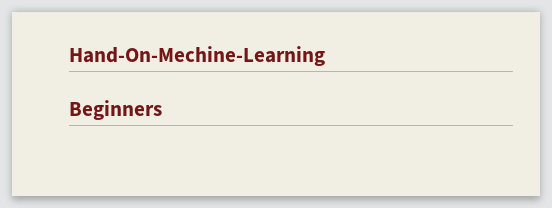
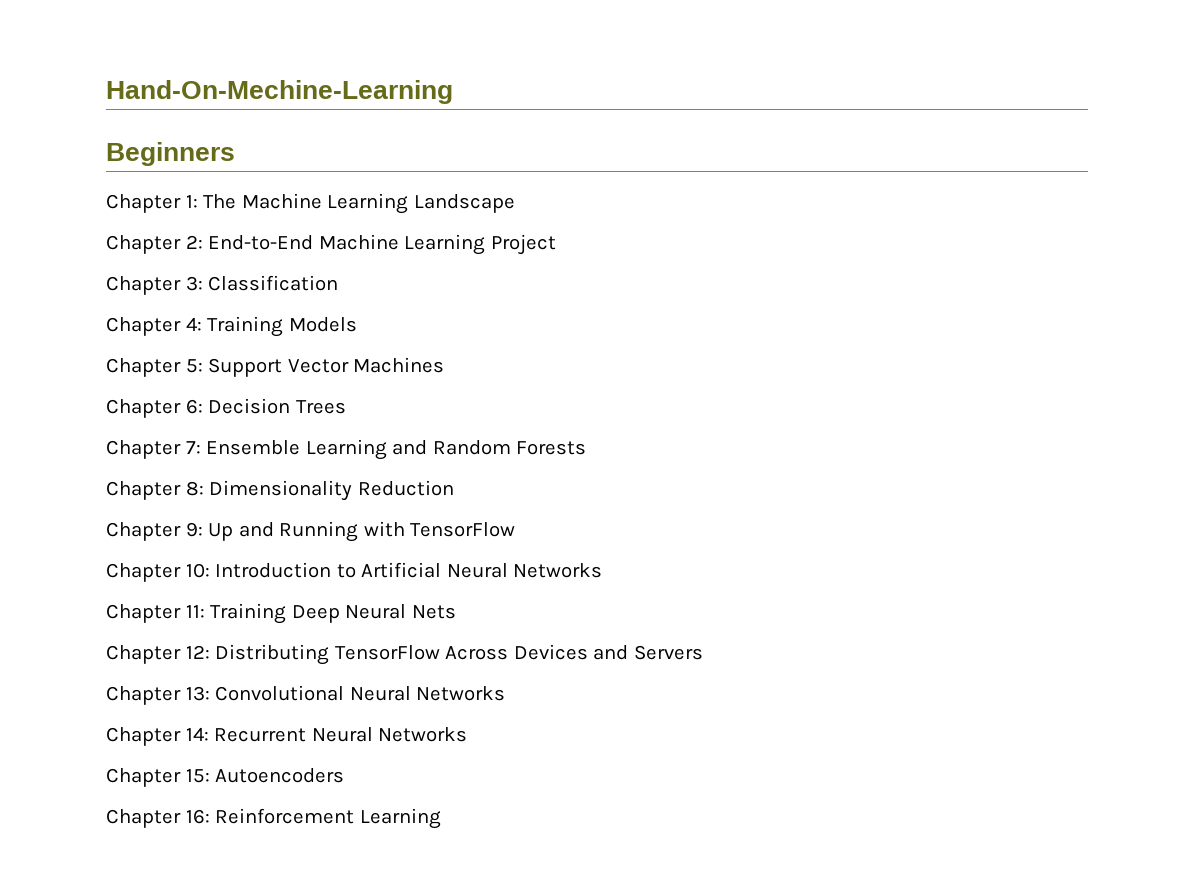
+ Chapter 1: The Machine Learning Landscape
+ Chapter 2: End-to-End Machine Learning Project
+ Chapter 3: Classification
+ Chapter 4: Training Models
+ Chapter 5: Support Vector Machines
+ Chapter 6: Decision Trees
+ Chapter 7: Ensemble Learning and Random Forests
+ Chapter 8: Dimensionality Reduction
+ Chapter 9: Up and Running with TensorFlow
+ Chapter 10: Introduction to Artificial Neural Networks
+ Chapter 11: Training Deep Neural Nets
+ Chapter 12: Distributing TensorFlow Across Devices and Servers
+ Chapter 13: Convolutional Neural Networks
+ Chapter 14: Recurrent Neural Networks
+ Chapter 15: Autoencoders
+ Chapter 16: Reinforcement Learning

